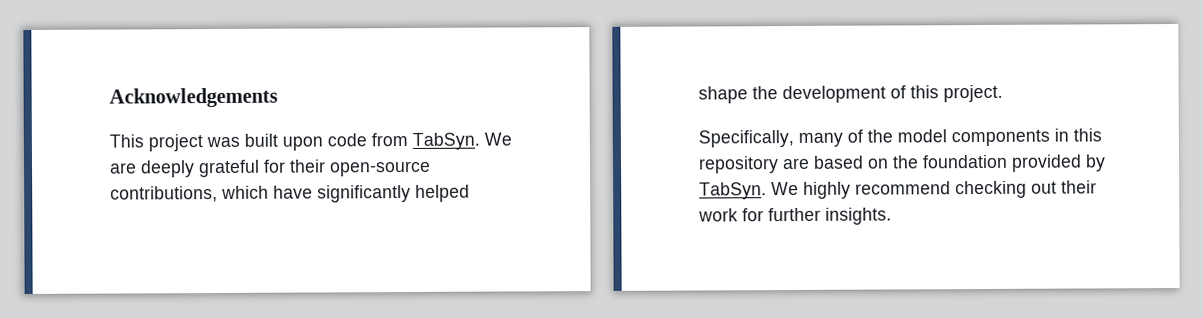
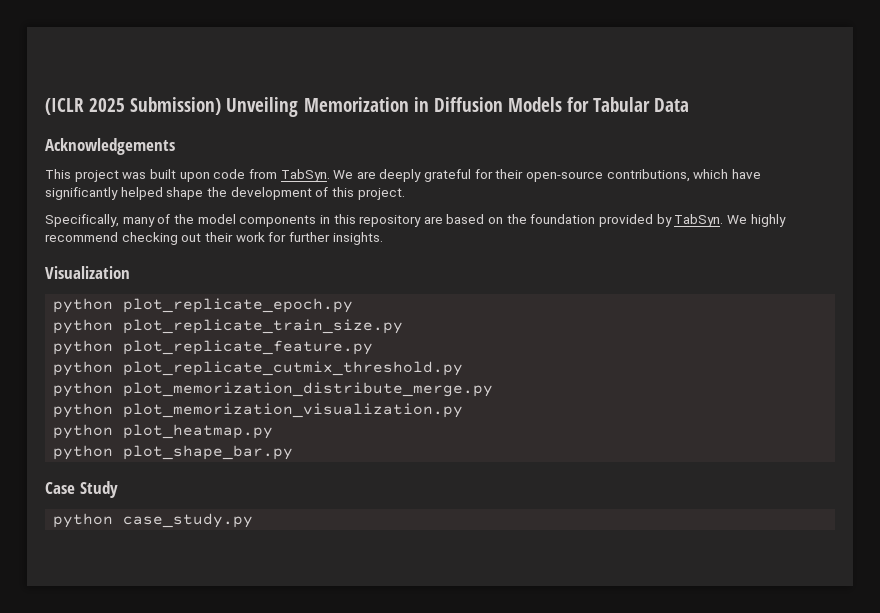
+ (ICLR 2025 Submission) Unveiling Memorization in Diffusion Models for Tabular Data
+ Visualization
+ python plot_replicate_epoch.py
+ python plot_replicate_train_size.py
+ python plot_replicate_feature.py
+ python plot_replicate_cutmix_threshold.py
+ python plot_memorization_distribute_merge.py
+ python plot_memorization_visualization.py
+ python plot_heatmap.py
+ python plot_shape_bar.py
+ Case Study
+ python case_study.py

